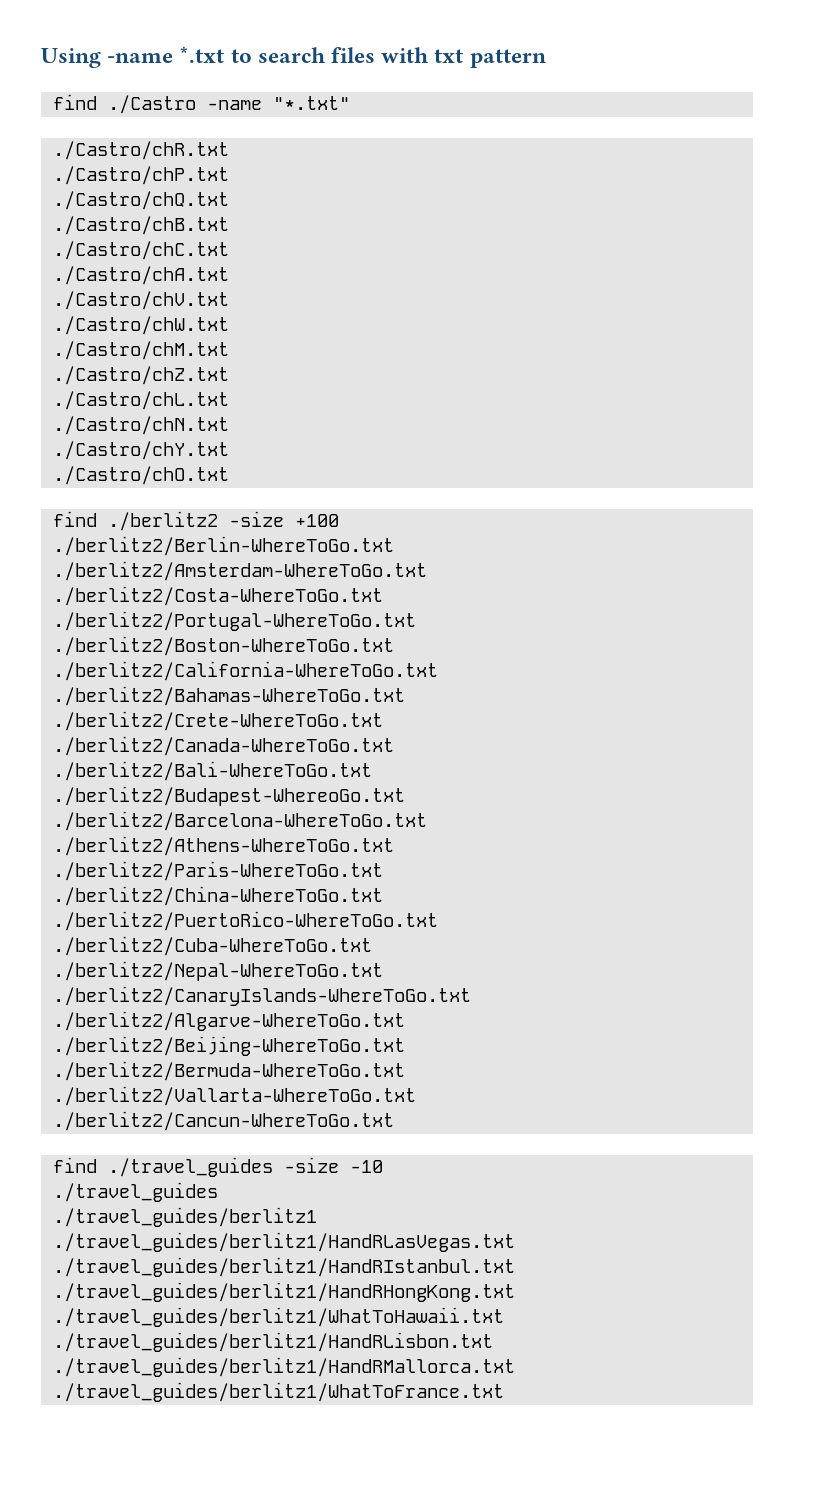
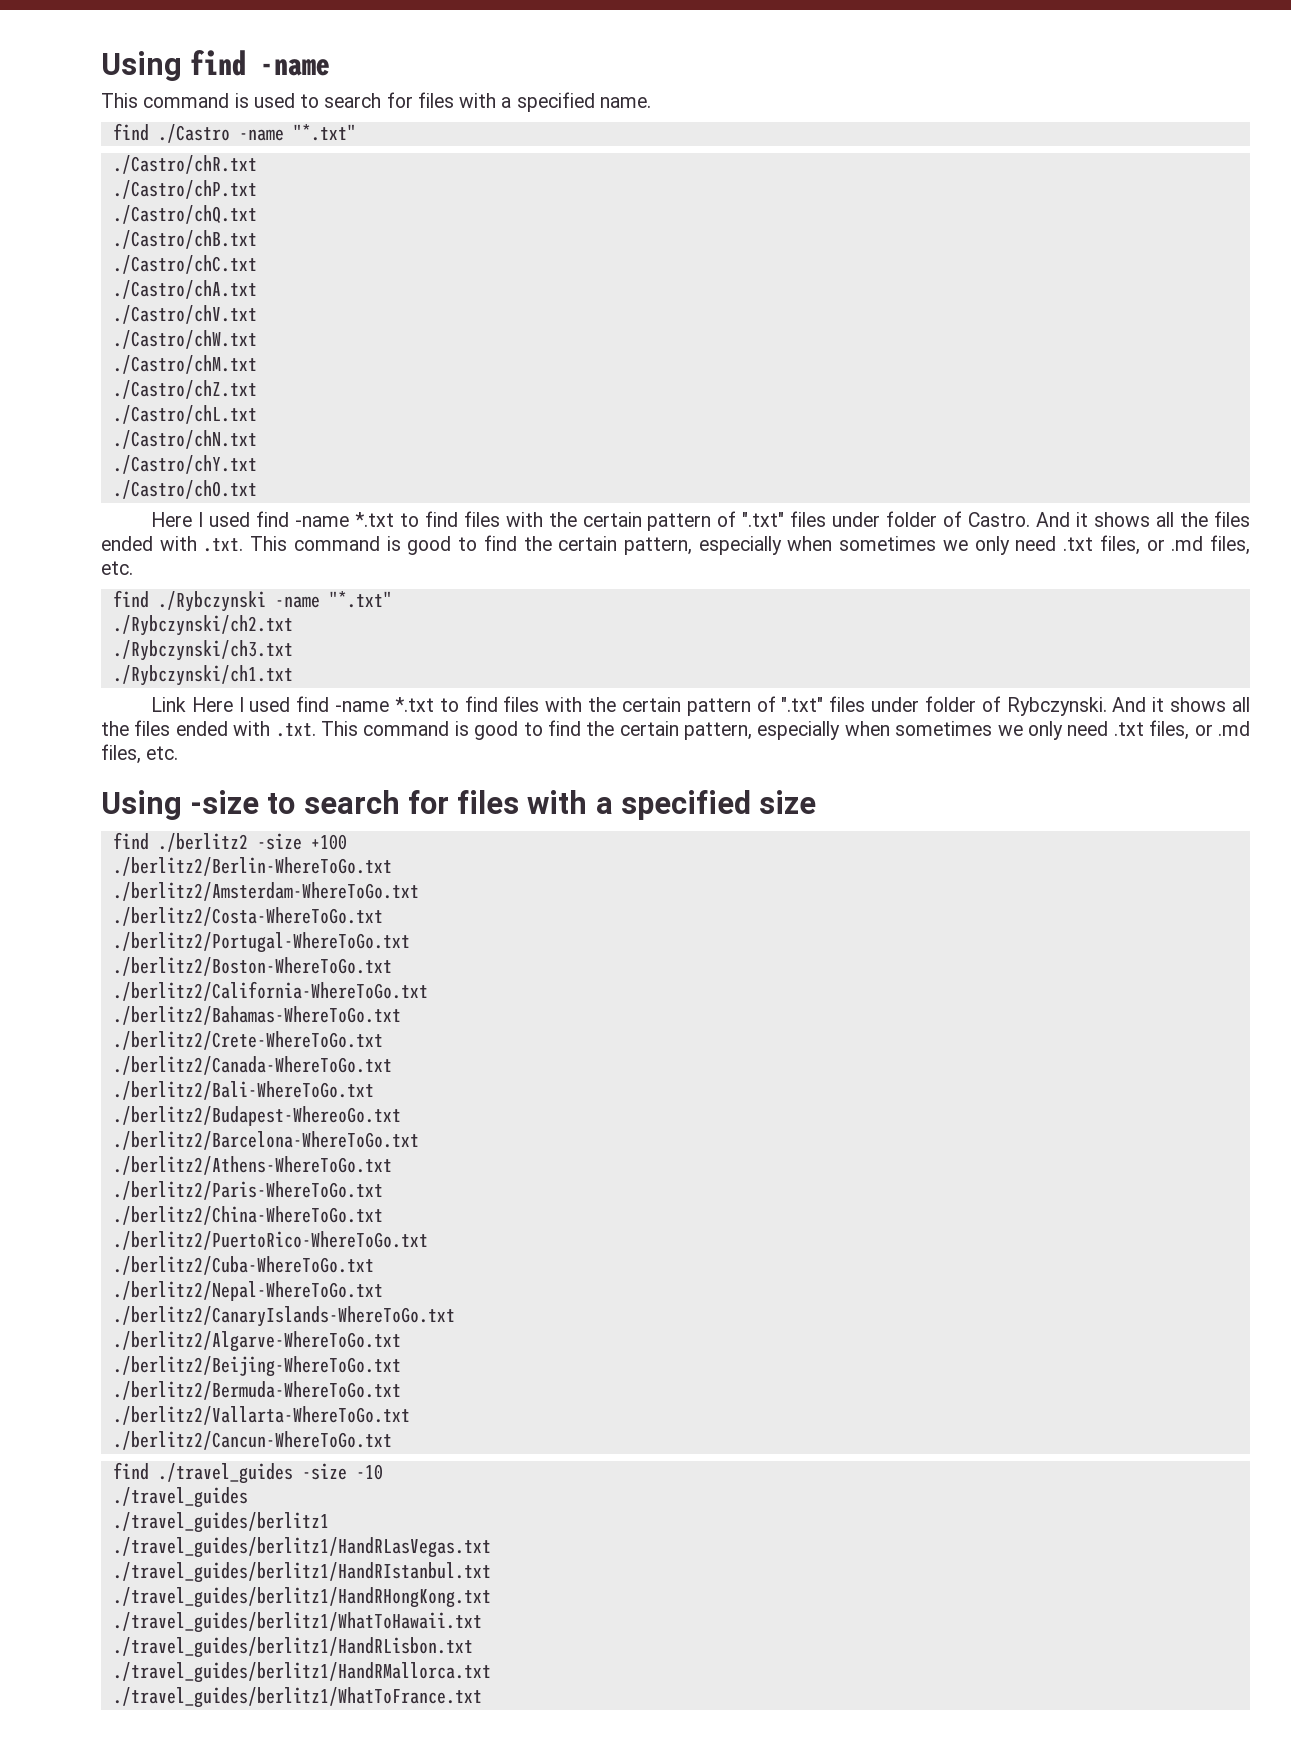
- Using -name *.txt to search files with txt pattern
+ Using find -name
+ This command is used to search for files with a specified name.
+ Here I used find -name *.txt to find files with the certain pattern of ".txt" files under folder of Castro. And it shows all the files ended with .txt. This command is good to find the certain pattern, especially when sometimes we only need .txt files, or .md files, etc.
+ find ./Rybczynski -name "*.txt"
+ ./Rybczynski/ch2.txt
+ ./Rybczynski/ch3.txt
+ ./Rybczynski/ch1.txt
+ Link Here I used find -name *.txt to find files with the certain pattern of ".txt" files under folder of Rybczynski. And it shows all the files ended with .txt. This command is good to find the certain pattern, especially when sometimes we only need .txt files, or .md files, etc.
+ Using -size to search for files with a specified size

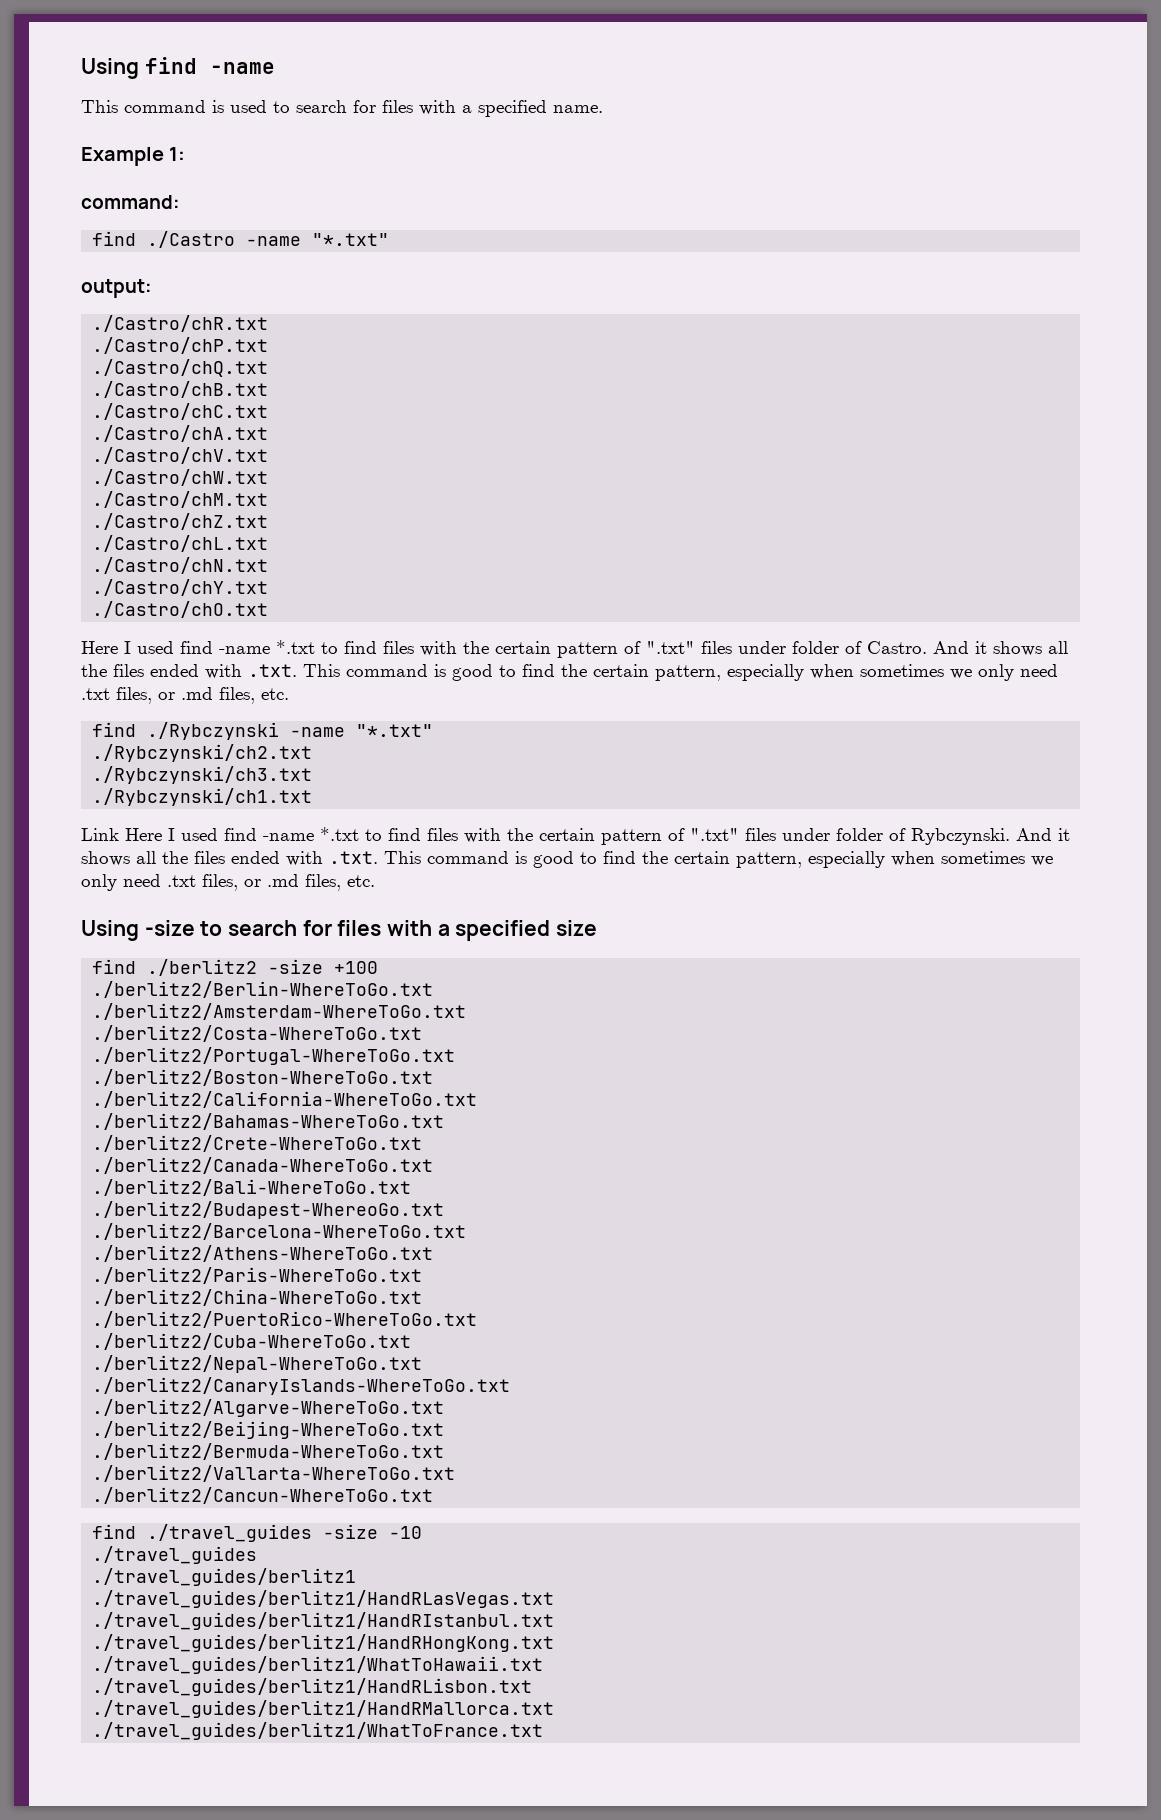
+ Example 1:
+ command:
+ output:

